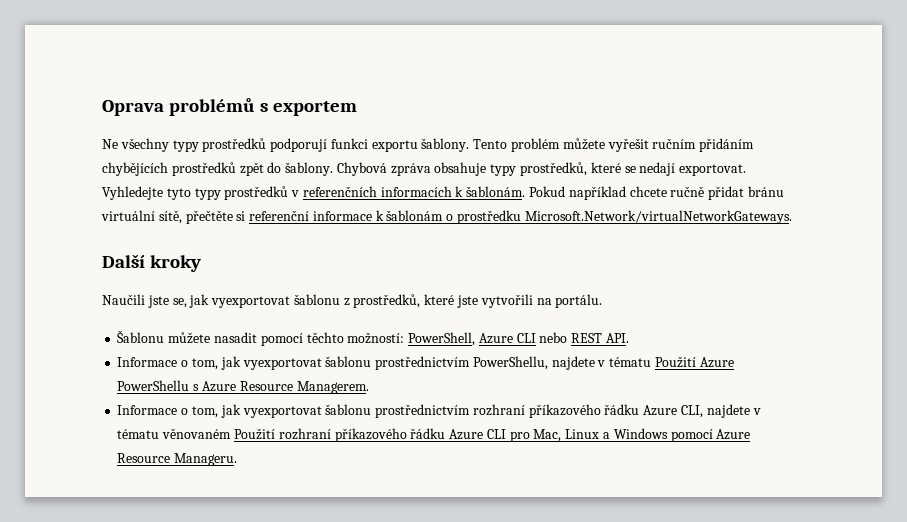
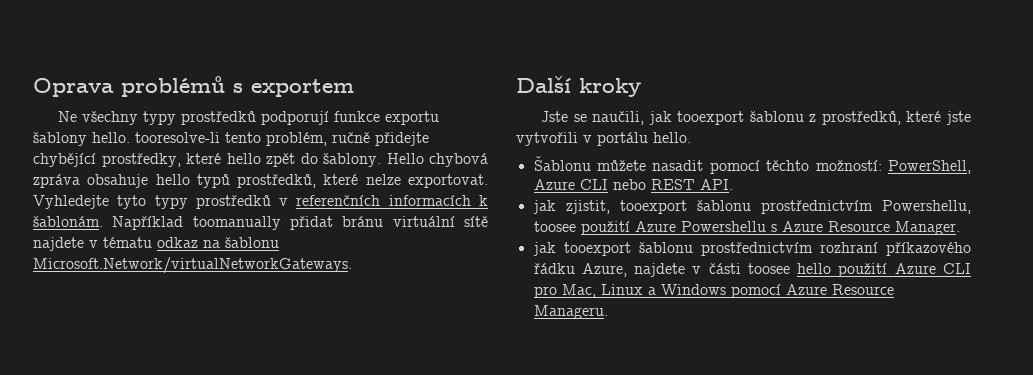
- Ne všechny typy prostředků podporují funkci exportu šablony. Tento problém můžete vyřešit ručním přidáním chybějících prostředků zpět do šablony. Chybová zpráva obsahuje typy prostředků, které se nedají exportovat.
+ Ne všechny typy prostředků podporují funkce exportu šablony hello. tooresolve-li tento problém, ručně přidejte chybějící prostředky, které hello zpět do šablony. Hello chybová zpráva obsahuje hello typů prostředků, které nelze exportovat.
- Pokud například chcete ručně přidat bránu virtuální sítě, přečtěte si referenční informace k šablonám o prostředku Microsoft.Network/virtualNetworkGateways.
+ Například toomanually přidat bránu virtuální sítě najdete v tématu odkaz na šablonu Microsoft.Network/virtualNetworkGateways.
  Další kroky
- Naučili jste se, jak vyexportovat šablonu z prostředků, které jste vytvořili na portálu.
+ Jste se naučili, jak tooexport šablonu z prostředků, které jste vytvořili v portálu hello.
- Informace o tom, jak vyexportovat šablonu prostřednictvím PowerShellu, najdete v tématu Použití Azure PowerShellu s Azure Resource Managerem.
- Informace o tom, jak vyexportovat šablonu prostřednictvím rozhraní příkazového řádku Azure CLI, najdete v tématu věnovaném Použití rozhraní příkazového řádku Azure CLI pro Mac, Linux a Windows pomocí Azure Resource Manageru.
+ jak zjistit, tooexport šablonu prostřednictvím Powershellu, toosee použití Azure Powershellu s Azure Resource Manager.
+ jak tooexport šablonu prostřednictvím rozhraní příkazového řádku Azure, najdete v části toosee hello použití Azure CLI pro Mac, Linux a Windows pomocí Azure Resource Manageru.

